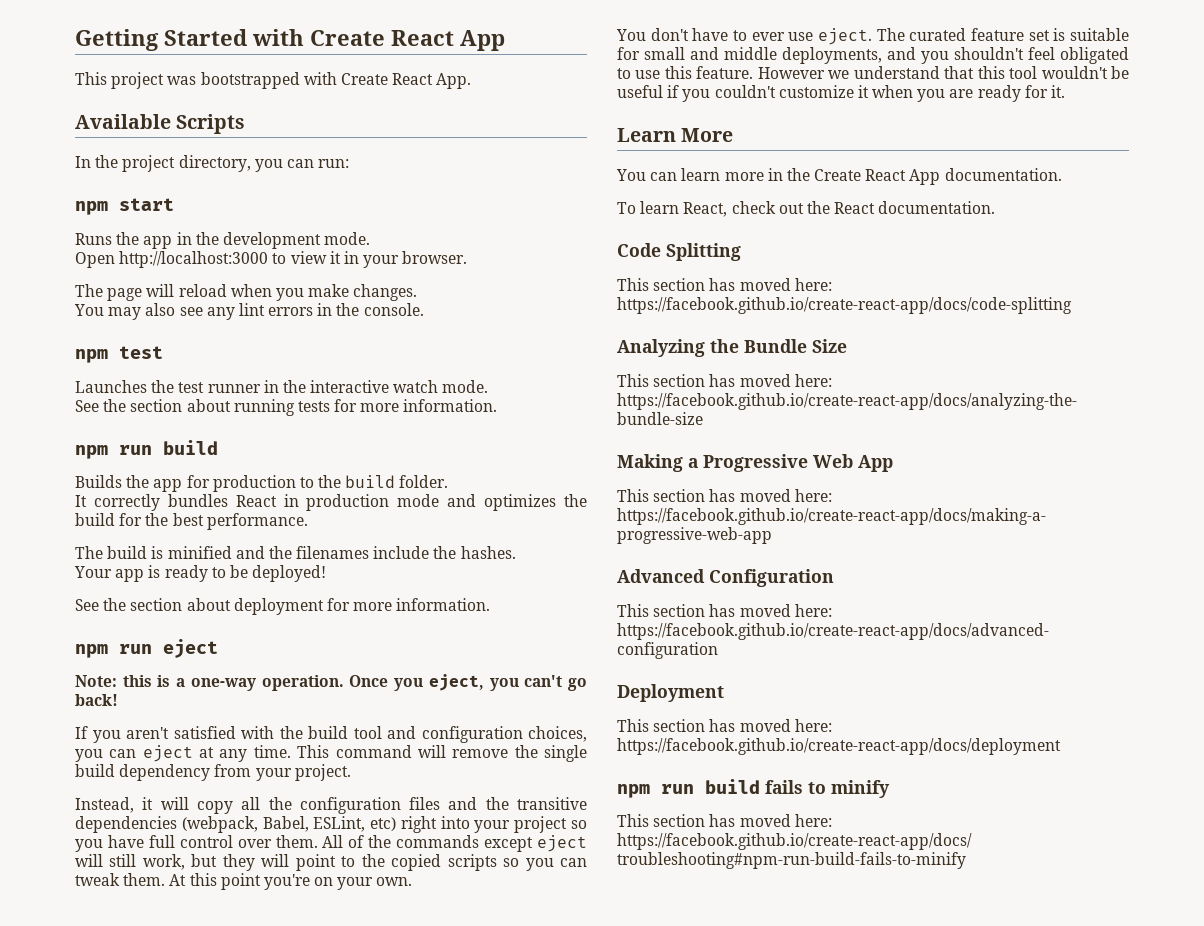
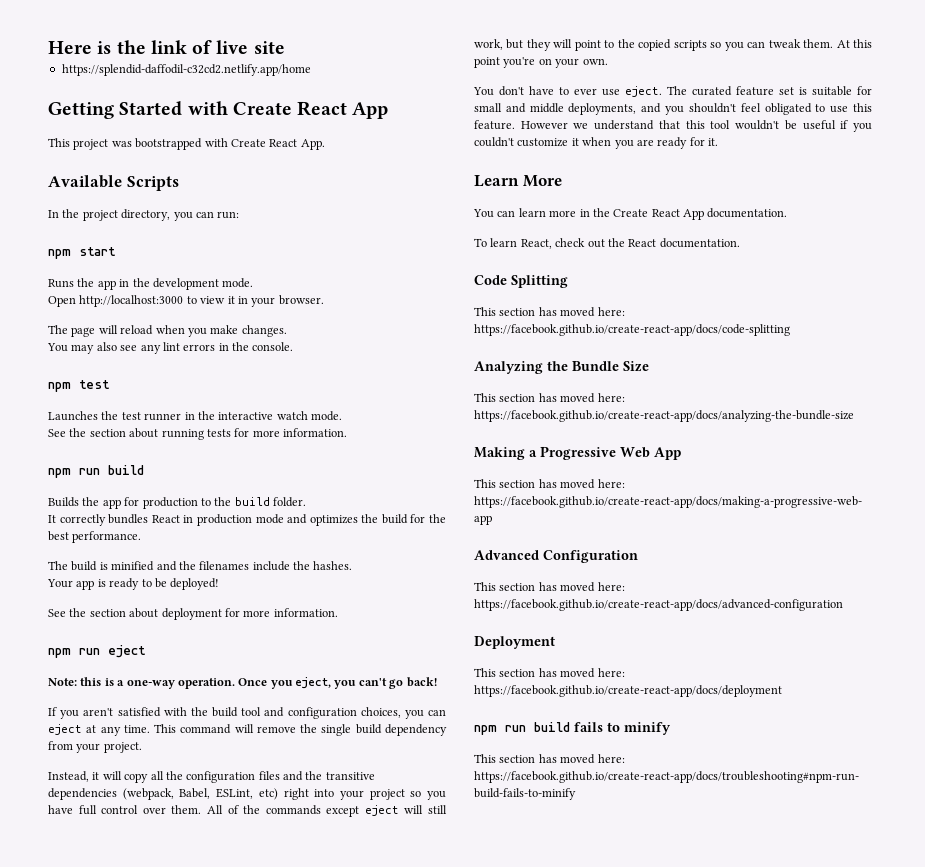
+ Here is the link of live site
+ https://splendid-daffodil-c32cd2.netlify.app/home

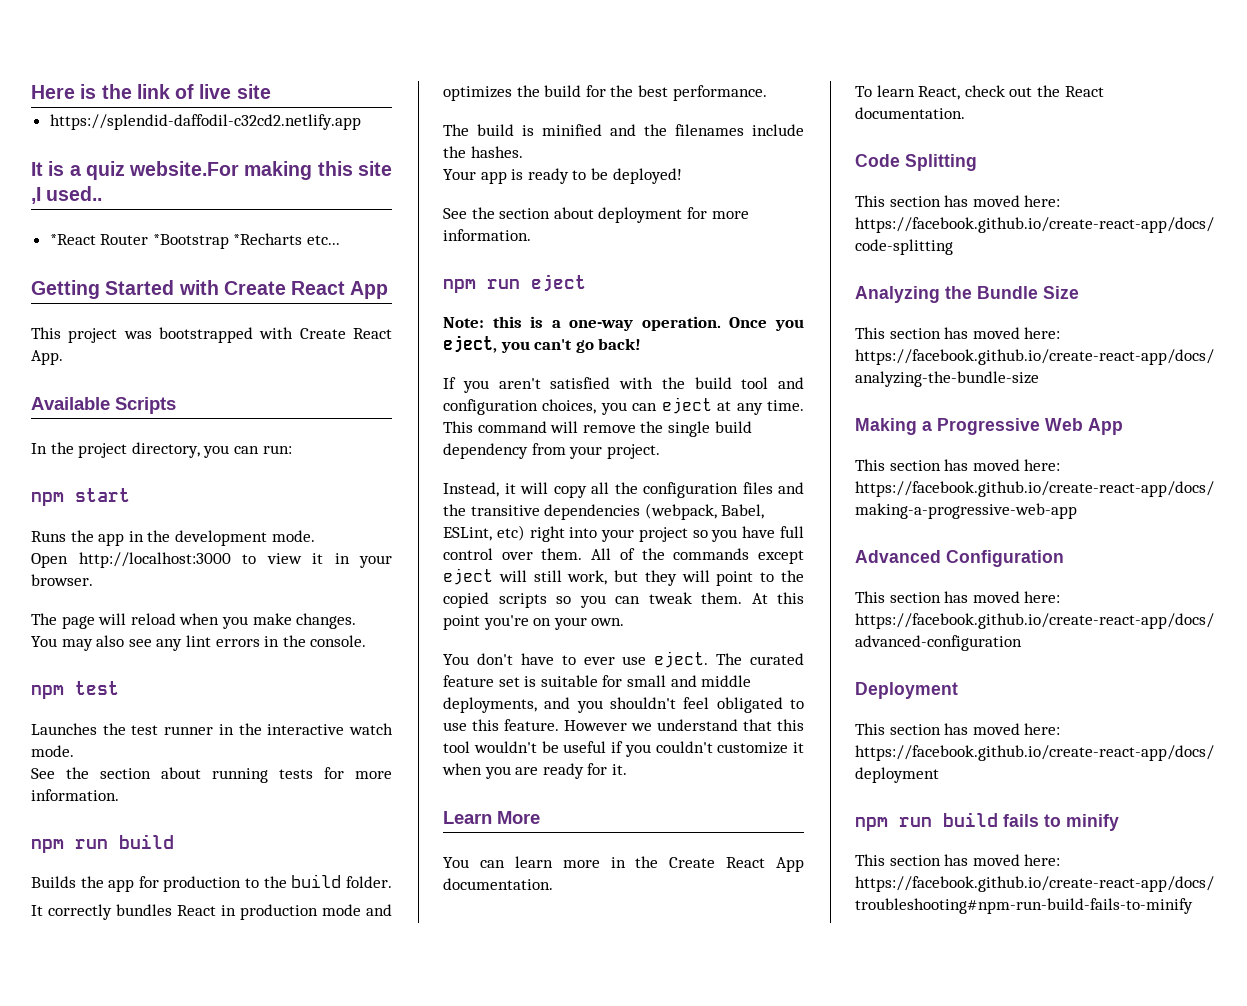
- https://splendid-daffodil-c32cd2.netlify.app/home
+ https://splendid-daffodil-c32cd2.netlify.app
+ It is a quiz website.For making this site ,I used..
+ *React Router *Bootstrap *Recharts etc...

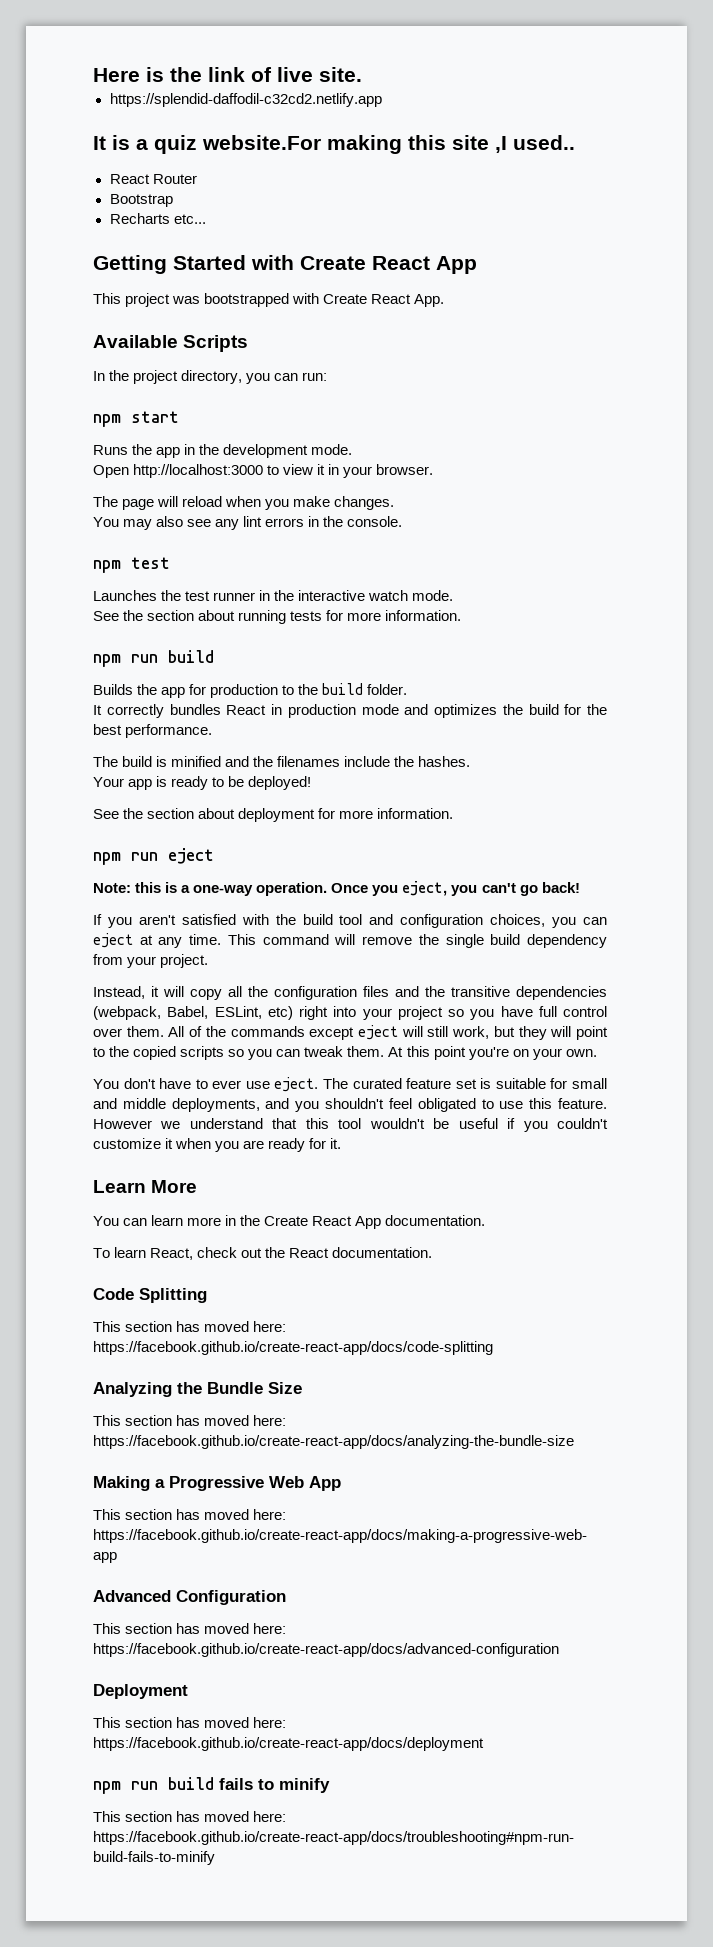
- Here is the link of live site
+ Here is the link of live site.
- *React Router *Bootstrap *Recharts etc...
+ React Router
+ Bootstrap
+ Recharts etc...

